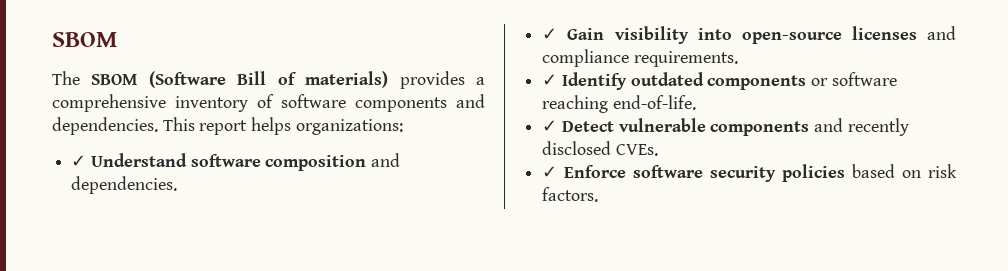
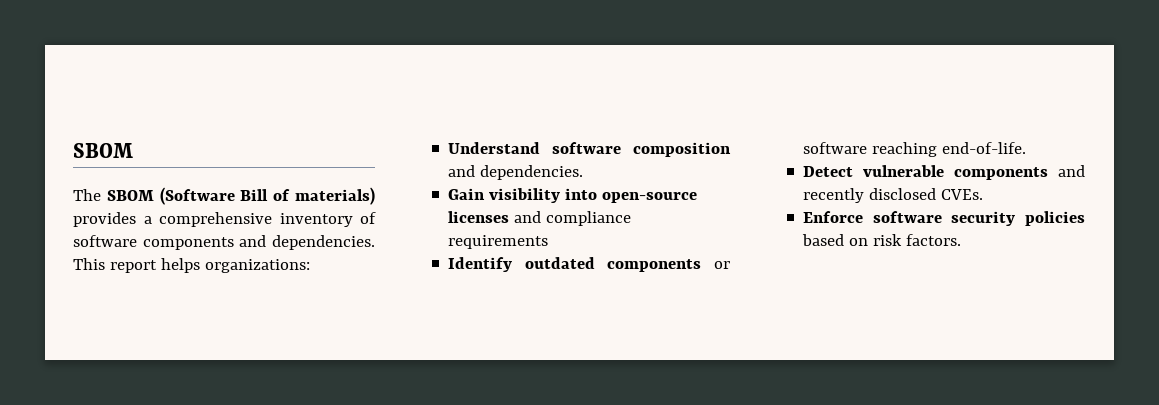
- ✓ Understand software composition and dependencies.
+ Understand software composition and dependencies.
- ✓ Gain visibility into open-source licenses and compliance requirements.
- ✓ Identify outdated components or software reaching end-of-life.
+ Gain visibility into open-source licenses and compliance requirements
+ Identify outdated components or software reaching end-of-life.
- ✓ Detect vulnerable components and recently disclosed CVEs.
+ Detect vulnerable components and recently disclosed CVEs.
- ✓ Enforce software security policies based on risk factors.
+ Enforce software security policies based on risk factors.

